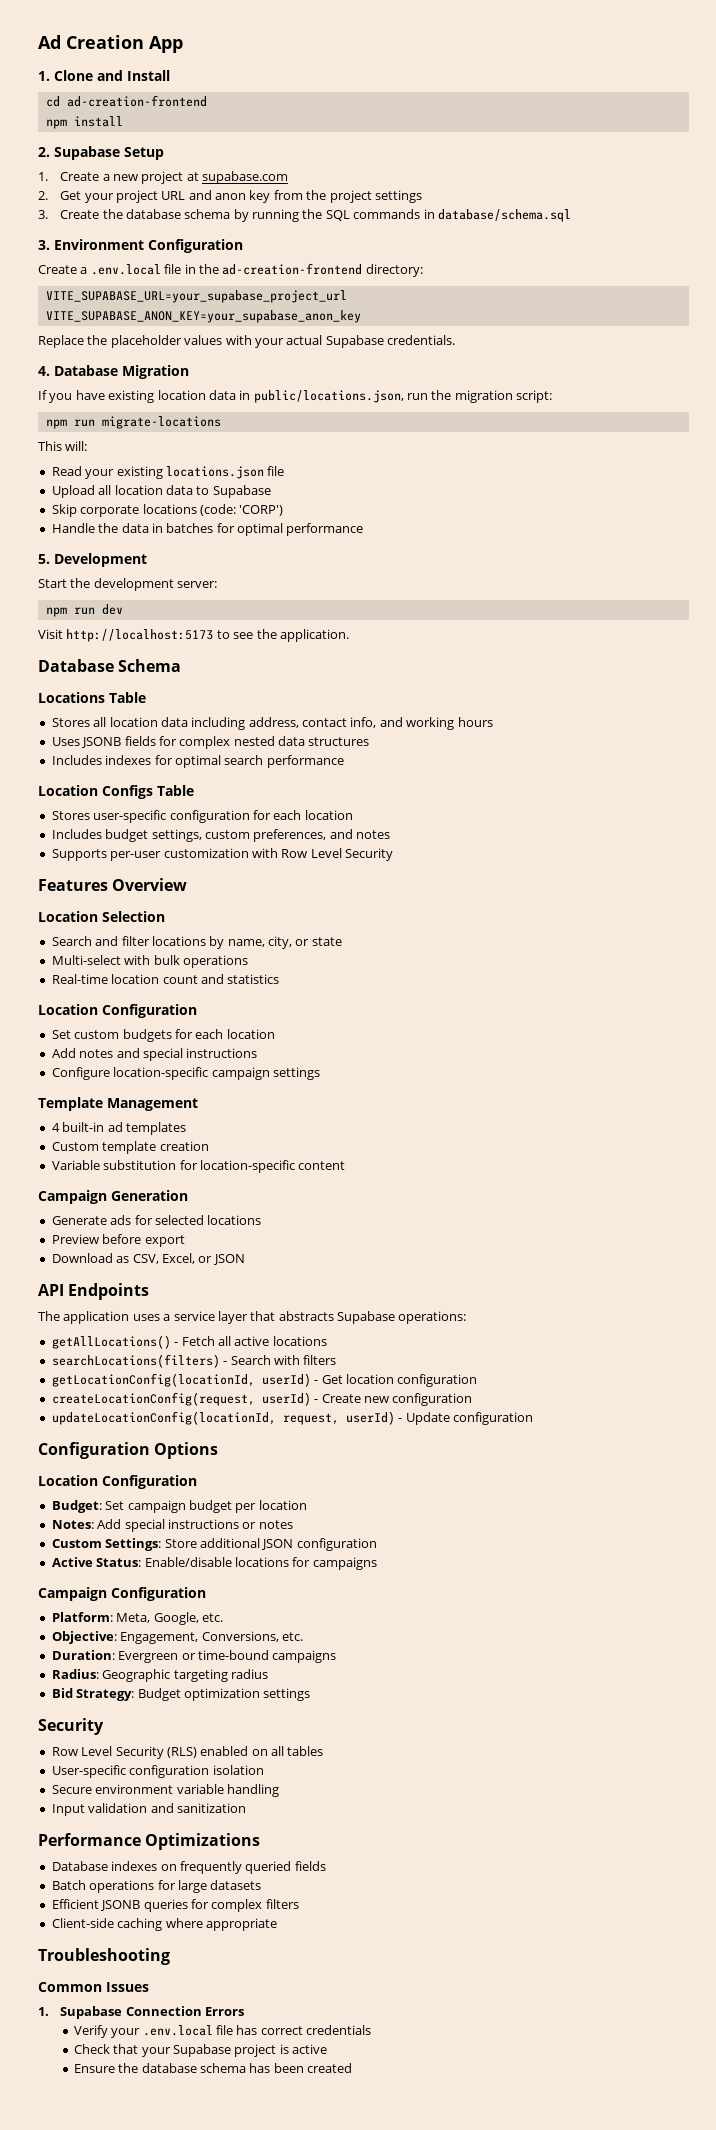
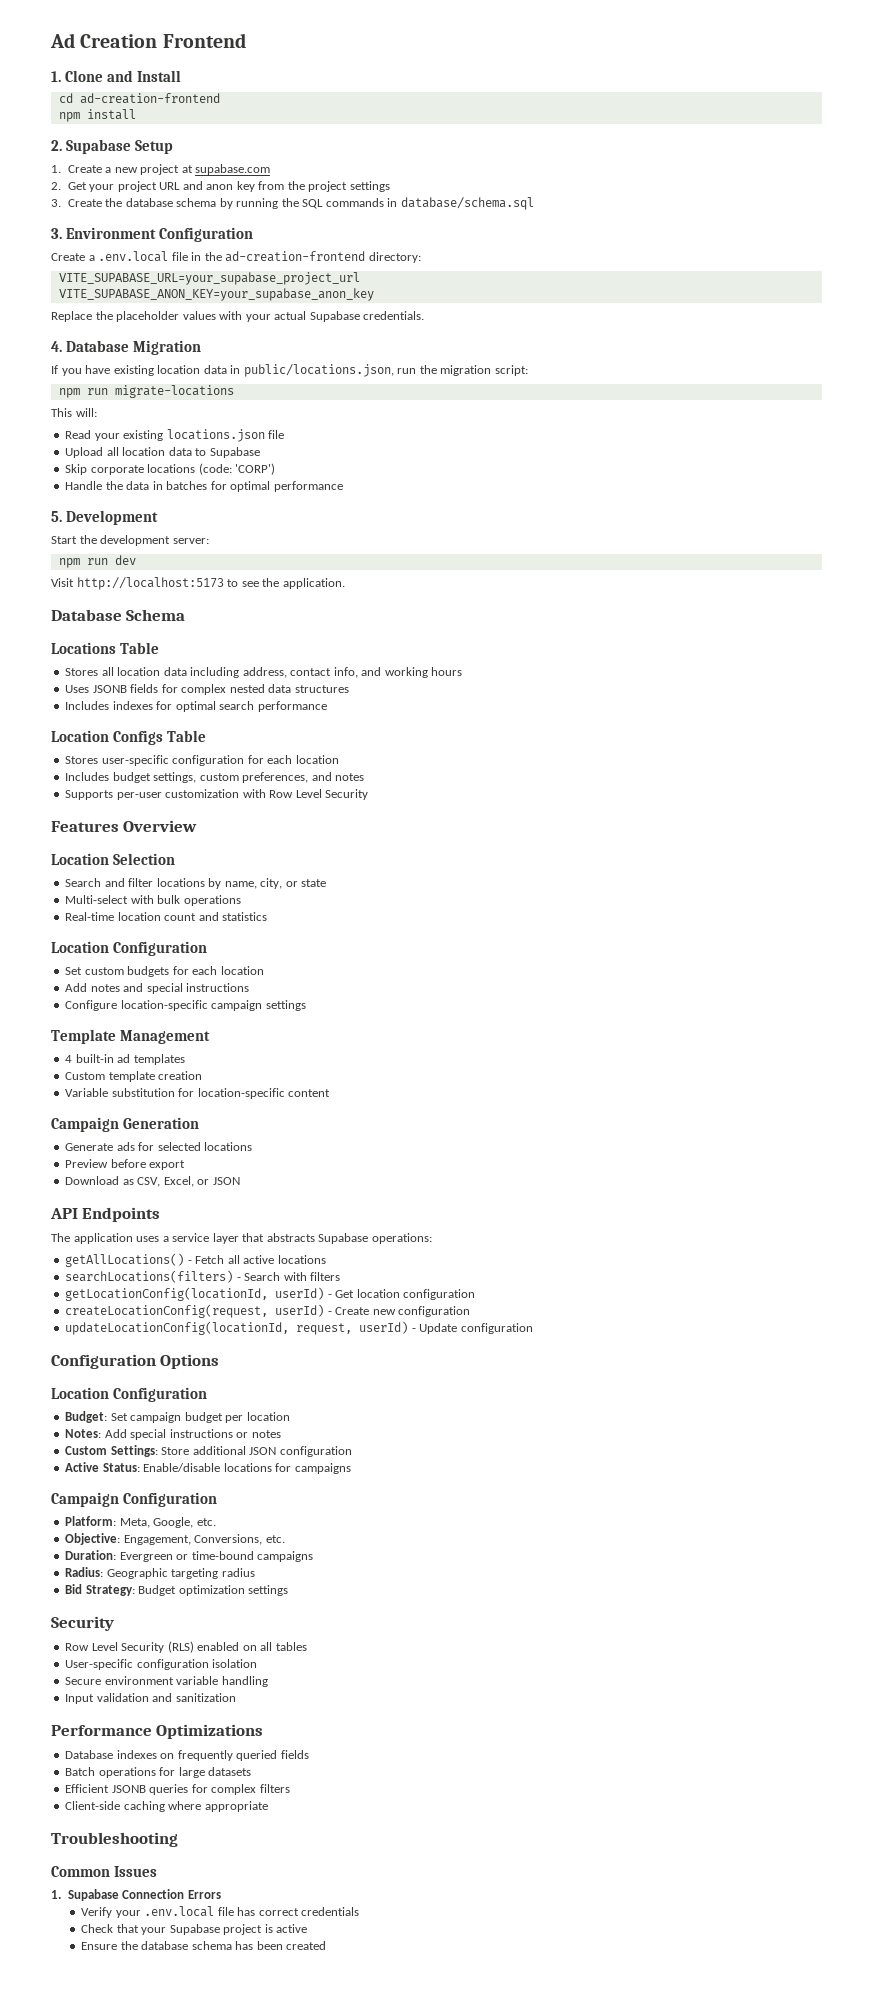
- Ad Creation App
+ Ad Creation Frontend

